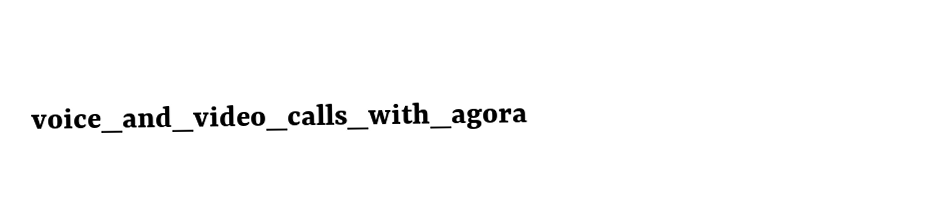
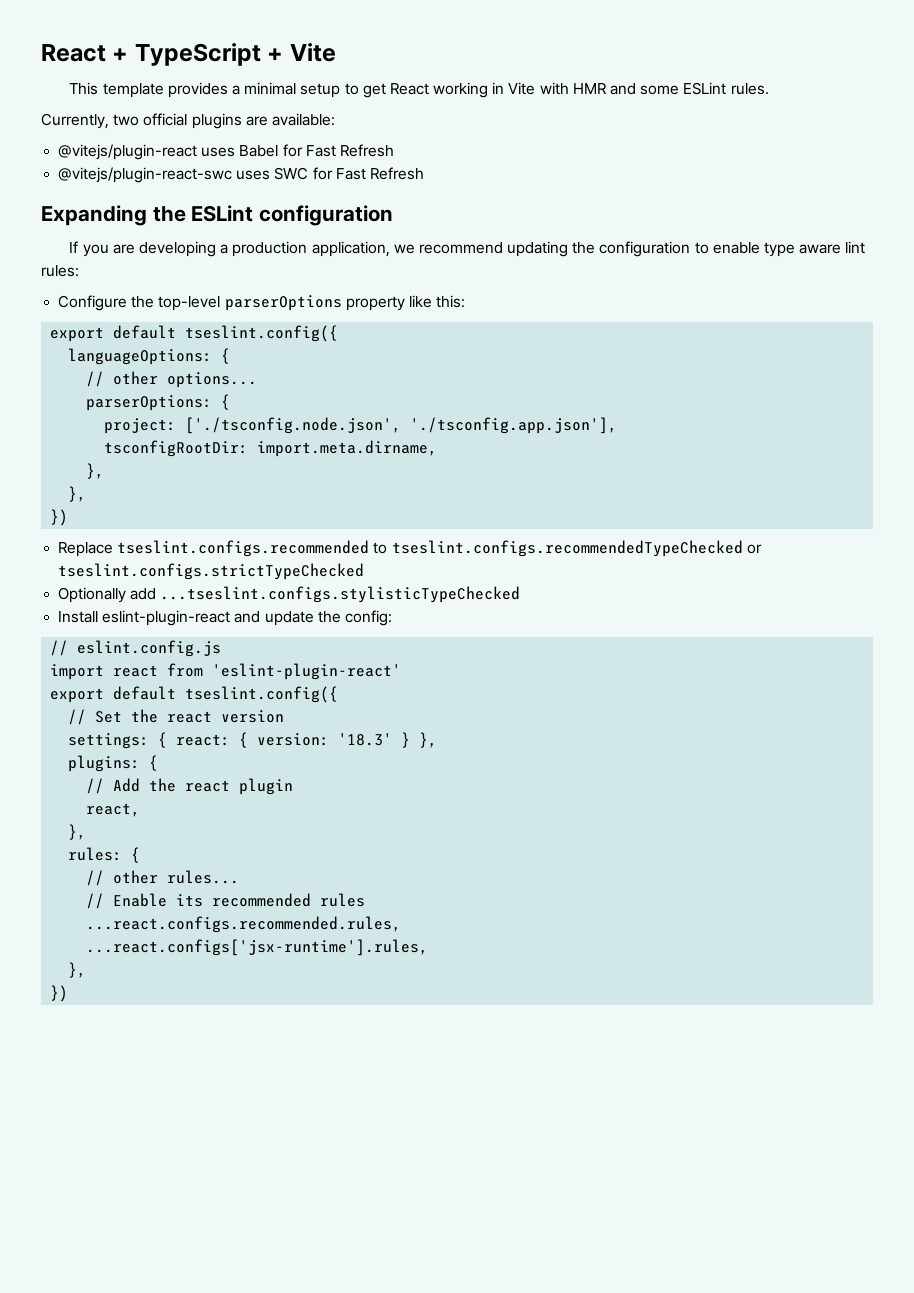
- voice_and_video_calls_with_agora
+ React + TypeScript + Vite
+ This template provides a minimal setup to get React working in Vite with HMR and some ESLint rules.
+ Currently, two official plugins are available:
+ @vitejs/plugin-react uses Babel for Fast Refresh
+ @vitejs/plugin-react-swc uses SWC for Fast Refresh
+ Expanding the ESLint configuration
+ If you are developing a production application, we recommend updating the configuration to enable type aware lint rules:
+ Configure the top-level parserOptions property like this:
+ export default tseslint.config({
+ languageOptions: {
+ // other options...
+ parserOptions: {
+ project: ['./tsconfig.node.json', './tsconfig.app.json'],
+ tsconfigRootDir: import.meta.dirname,
+ },
+ },
+ })
+ Replace tseslint.configs.recommended to tseslint.configs.recommendedTypeChecked or tseslint.configs.strictTypeChecked
+ Optionally add ...tseslint.configs.stylisticTypeChecked
+ Install eslint-plugin-react and update the config:
+ // eslint.config.js
+ import react from 'eslint-plugin-react'
+ export default tseslint.config({
+ // Set the react version
+ settings: { react: { version: '18.3' } },
+ plugins: {
+ // Add the react plugin
+ react,
+ },
+ rules: {
+ // other rules...
+ // Enable its recommended rules
+ ...react.configs.recommended.rules,
+ ...react.configs['jsx-runtime'].rules,
+ },
+ })

